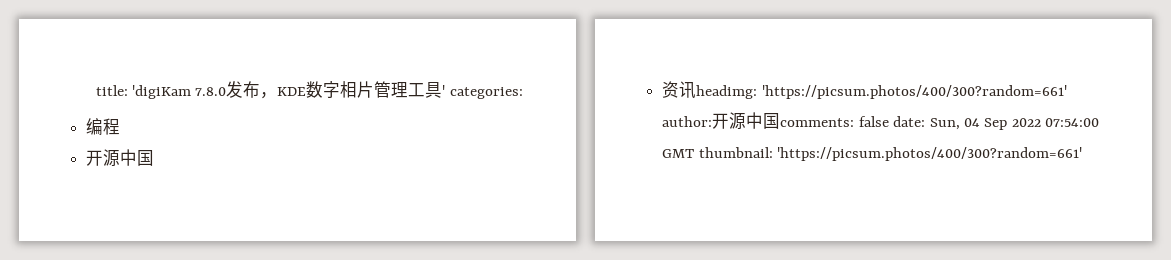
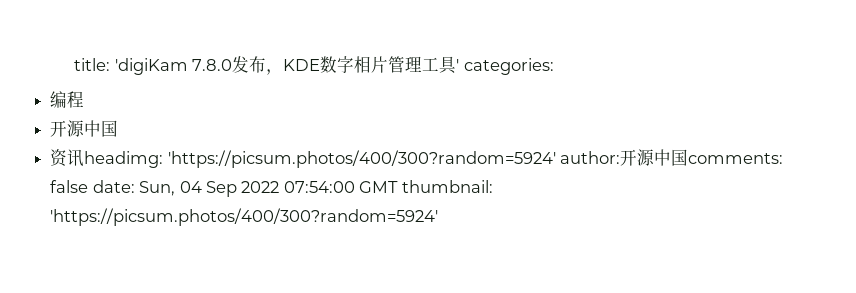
- 资讯headimg: 'https://picsum.photos/400/300?random=661' author:开源中国comments: false date: Sun, 04 Sep 2022 07:54:00 GMT thumbnail: 'https://picsum.photos/400/300?random=661'
+ 资讯headimg: 'https://picsum.photos/400/300?random=5924' author:开源中国comments: false date: Sun, 04 Sep 2022 07:54:00 GMT thumbnail: 'https://picsum.photos/400/300?random=5924'

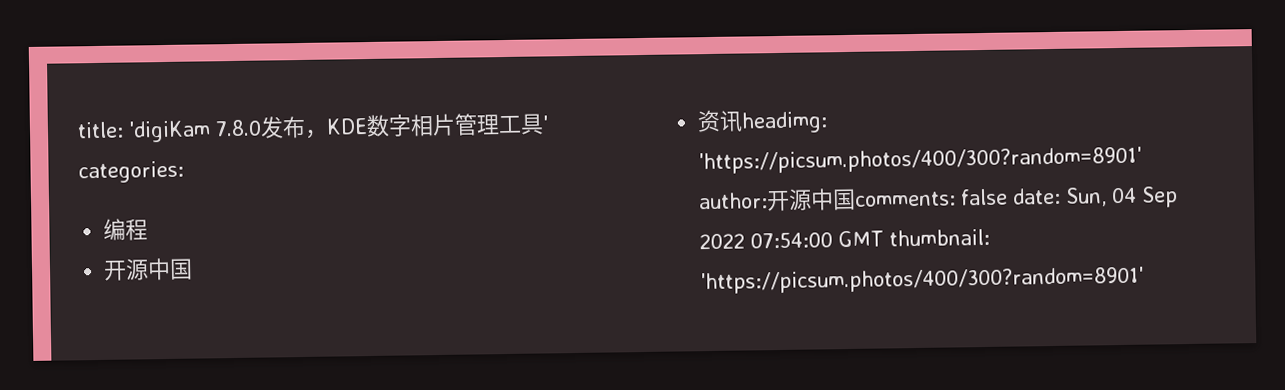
- 资讯headimg: 'https://picsum.photos/400/300?random=5924' author:开源中国comments: false date: Sun, 04 Sep 2022 07:54:00 GMT thumbnail: 'https://picsum.photos/400/300?random=5924'
+ 资讯headimg: 'https://picsum.photos/400/300?random=8901' author:开源中国comments: false date: Sun, 04 Sep 2022 07:54:00 GMT thumbnail: 'https://picsum.photos/400/300?random=8901'

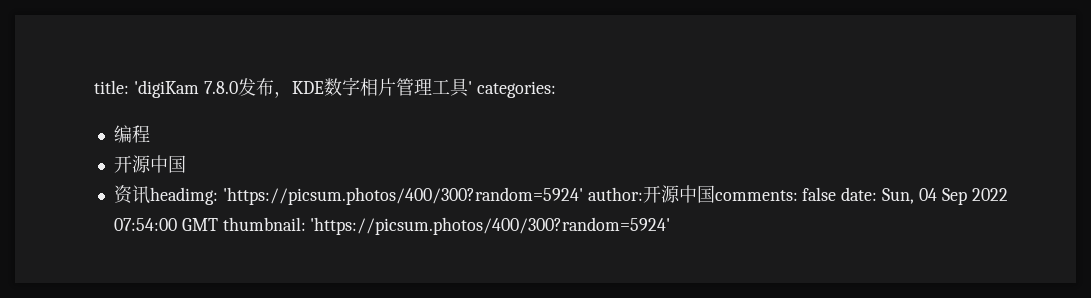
- 资讯headimg: 'https://picsum.photos/400/300?random=8901' author:开源中国comments: false date: Sun, 04 Sep 2022 07:54:00 GMT thumbnail: 'https://picsum.photos/400/300?random=8901'
+ 资讯headimg: 'https://picsum.photos/400/300?random=5924' author:开源中国comments: false date: Sun, 04 Sep 2022 07:54:00 GMT thumbnail: 'https://picsum.photos/400/300?random=5924'

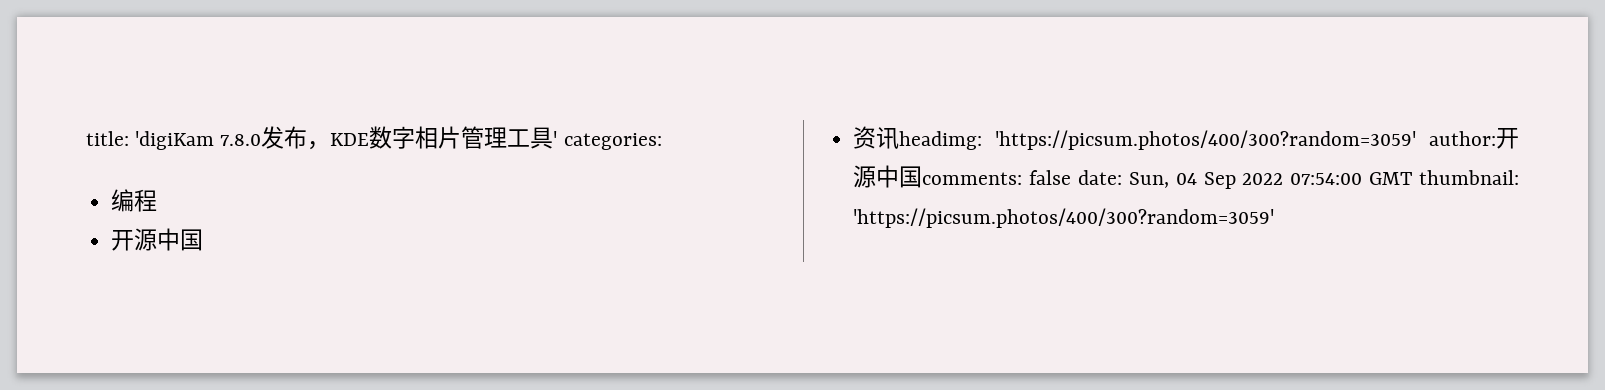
- 资讯headimg: 'https://picsum.photos/400/300?random=5924' author:开源中国comments: false date: Sun, 04 Sep 2022 07:54:00 GMT thumbnail: 'https://picsum.photos/400/300?random=5924'
+ 资讯headimg: 'https://picsum.photos/400/300?random=3059' author:开源中国comments: false date: Sun, 04 Sep 2022 07:54:00 GMT thumbnail: 'https://picsum.photos/400/300?random=3059'

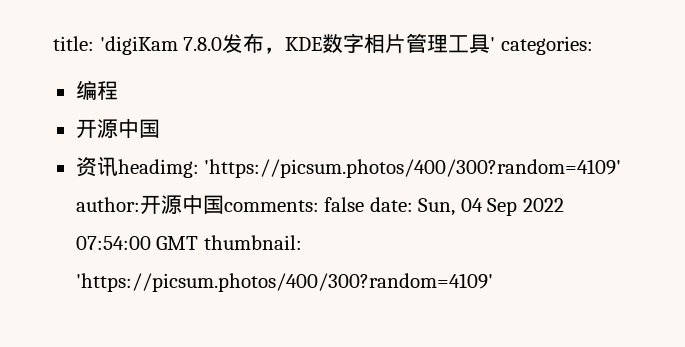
- 资讯headimg: 'https://picsum.photos/400/300?random=3059' author:开源中国comments: false date: Sun, 04 Sep 2022 07:54:00 GMT thumbnail: 'https://picsum.photos/400/300?random=3059'
+ 资讯headimg: 'https://picsum.photos/400/300?random=4109' author:开源中国comments: false date: Sun, 04 Sep 2022 07:54:00 GMT thumbnail: 'https://picsum.photos/400/300?random=4109'

